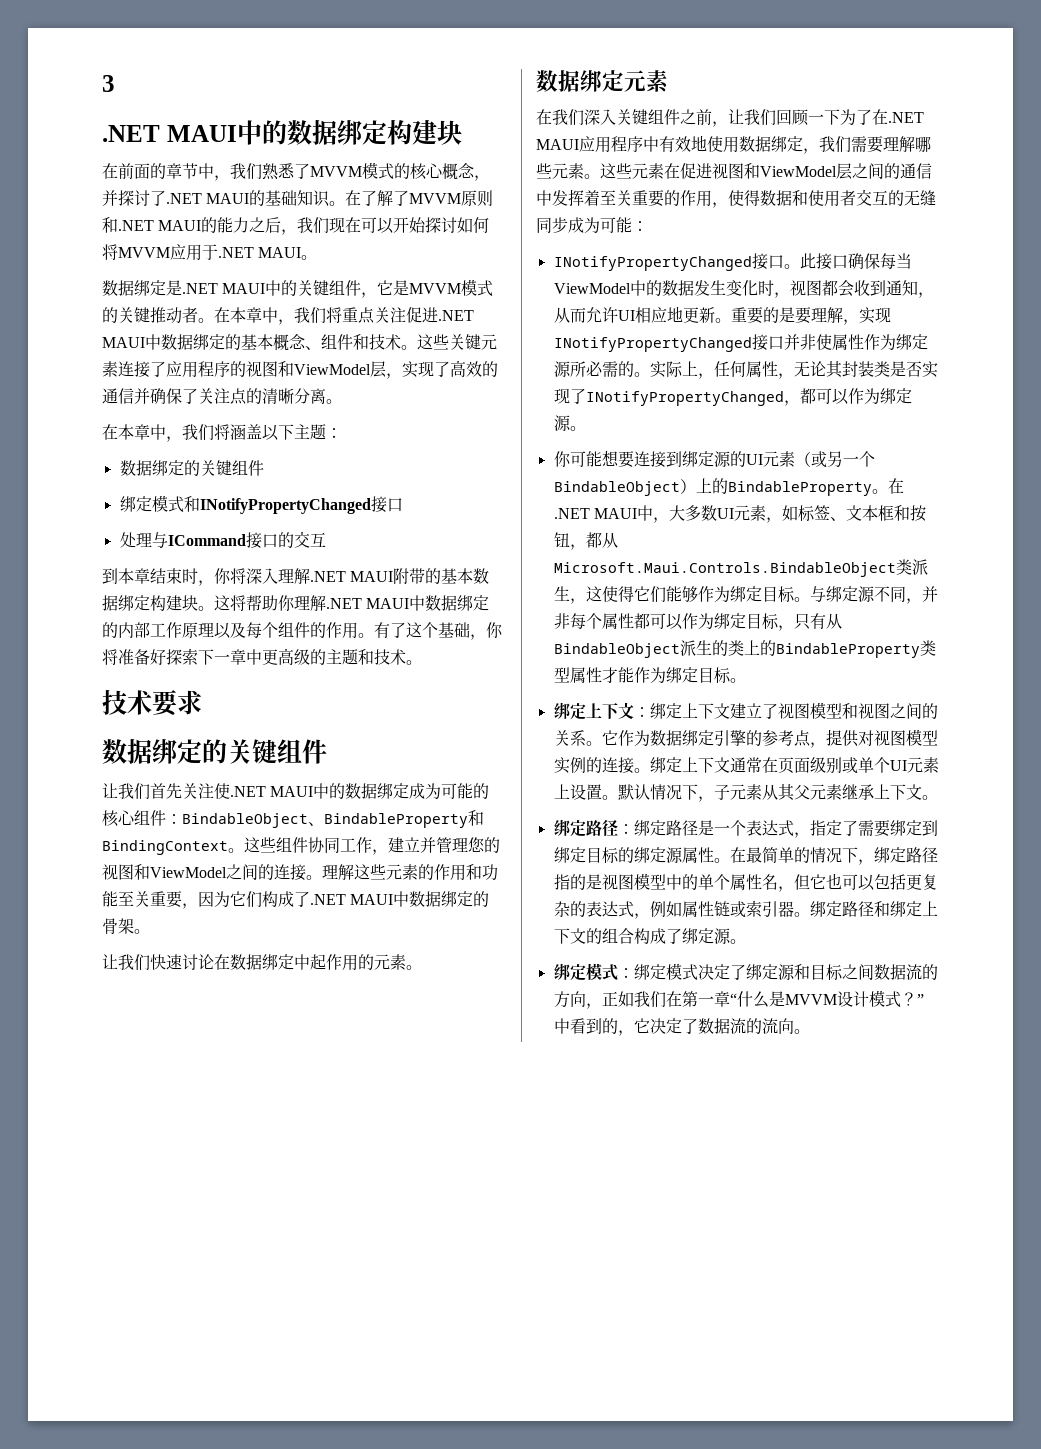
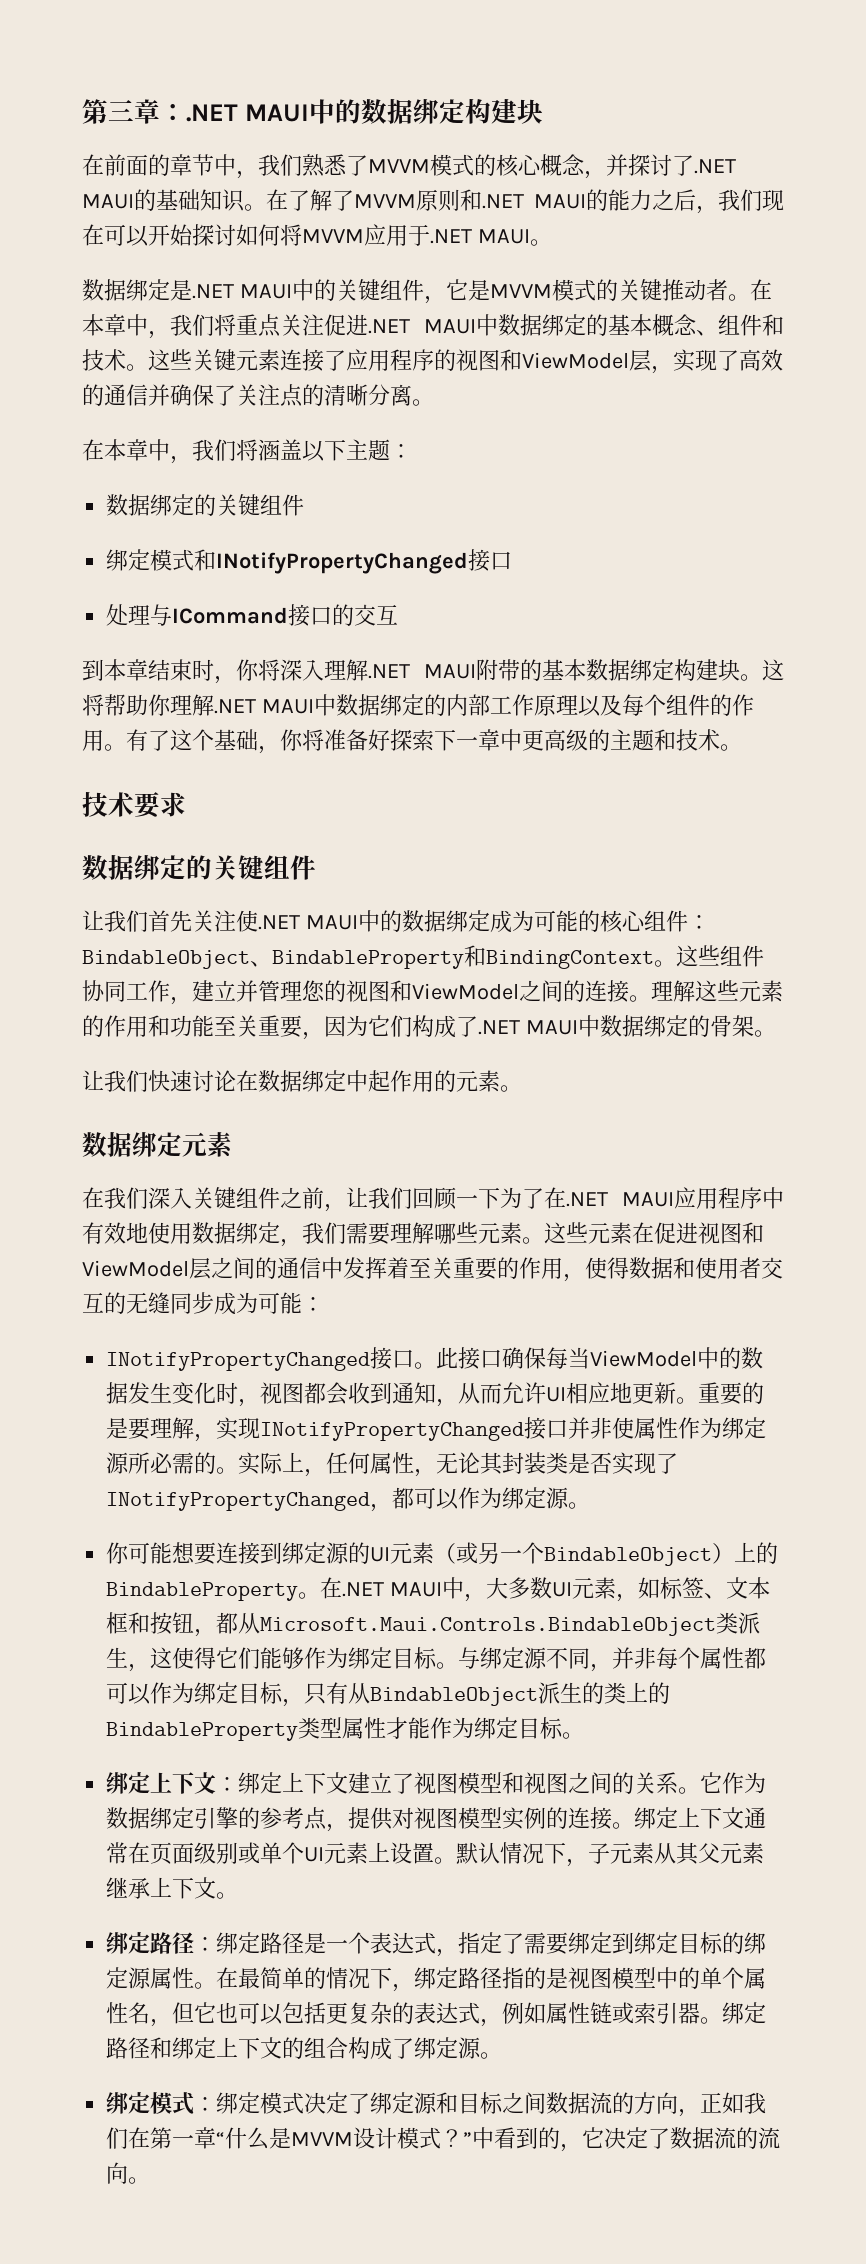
- 3
- .NET MAUI中的数据绑定构建块
+ 第三章：.NET MAUI中的数据绑定构建块

